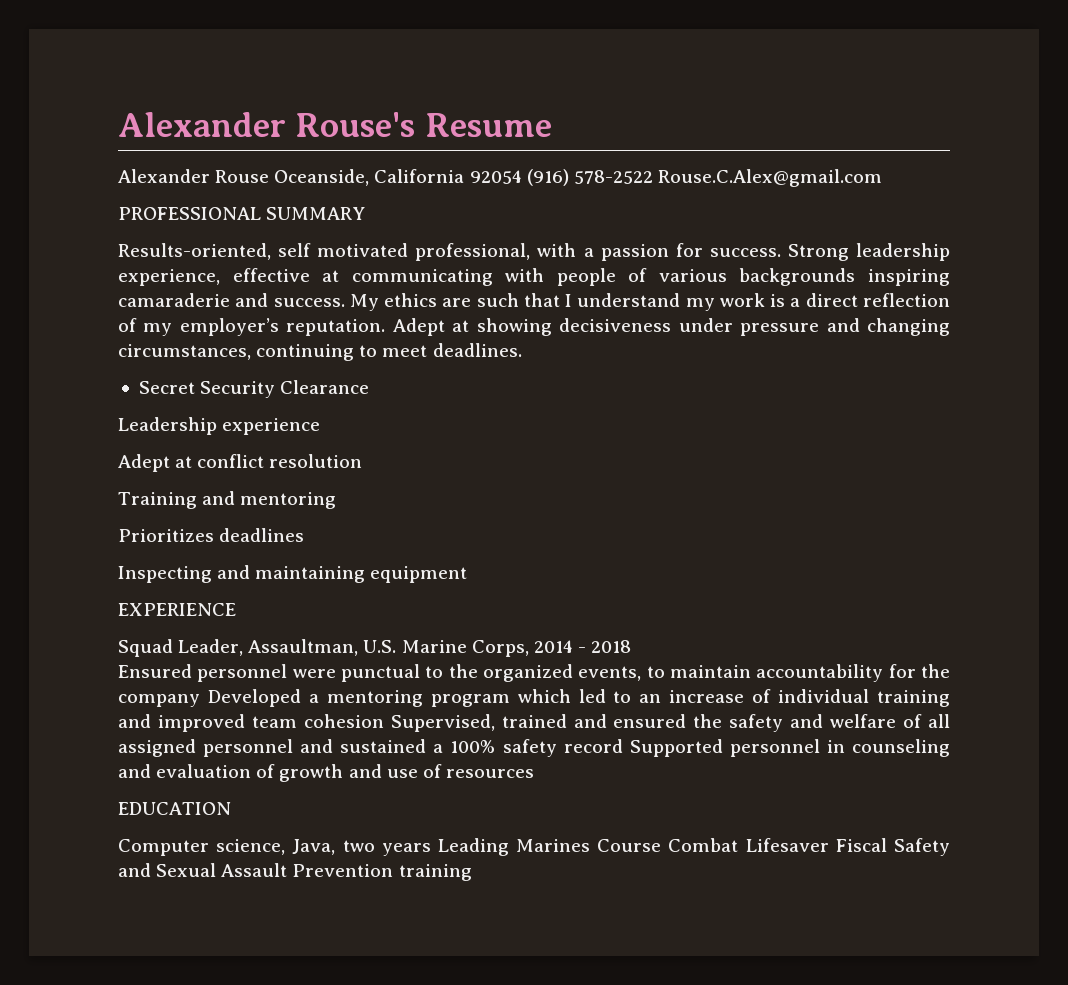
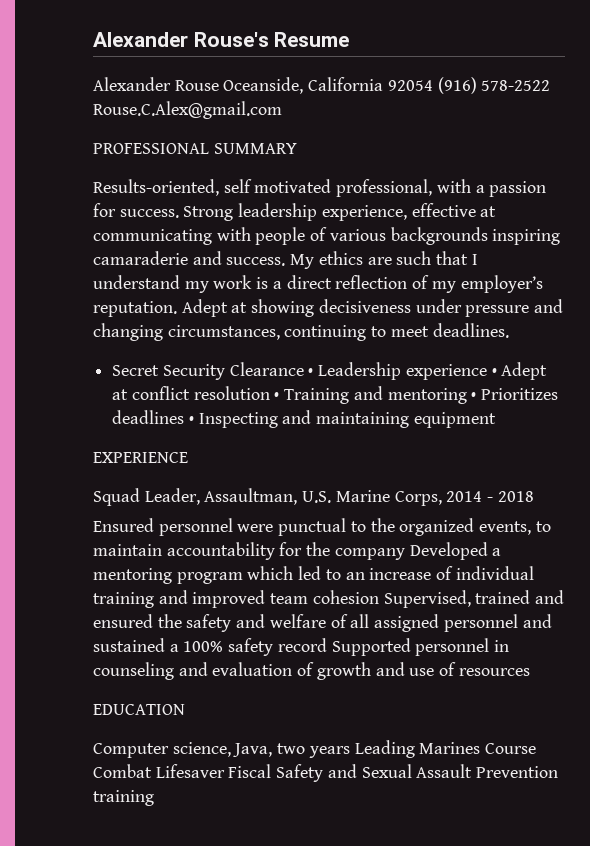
- Secret Security Clearance
- Leadership experience
- Adept at conflict resolution
- Training and mentoring
- Prioritizes deadlines
- Inspecting and maintaining equipment
+ Secret Security Clearance • Leadership experience • Adept at conflict resolution • Training and mentoring • Prioritizes deadlines • Inspecting and maintaining equipment

